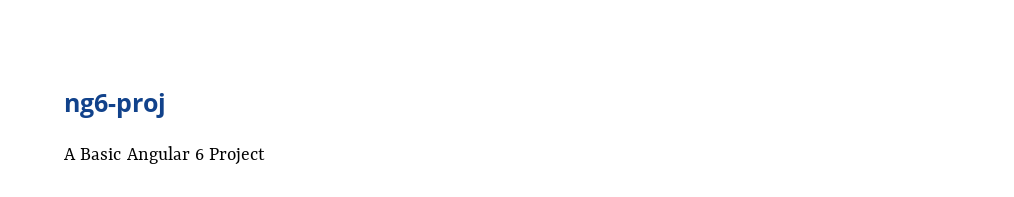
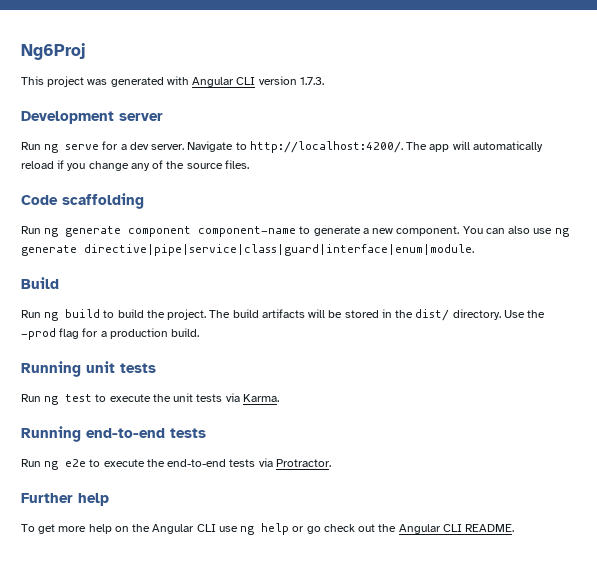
- ng6-proj
- A Basic Angular 6 Project
+ Ng6Proj
+ This project was generated with Angular CLI version 1.7.3.
+ Development server
+ Run ng serve for a dev server. Navigate to http://localhost:4200/. The app will automatically reload if you change any of the source files.
+ Code scaffolding
+ Run ng generate component component-name to generate a new component. You can also use ng generate directive|pipe|service|class|guard|interface|enum|module.
+ Build
+ Run ng build to build the project. The build artifacts will be stored in the dist/ directory. Use the -prod flag for a production build.
+ Running unit tests
+ Run ng test to execute the unit tests via Karma.
+ Running end-to-end tests
+ Run ng e2e to execute the end-to-end tests via Protractor.
+ Further help
+ To get more help on the Angular CLI use ng help or go check out the Angular CLI README.

